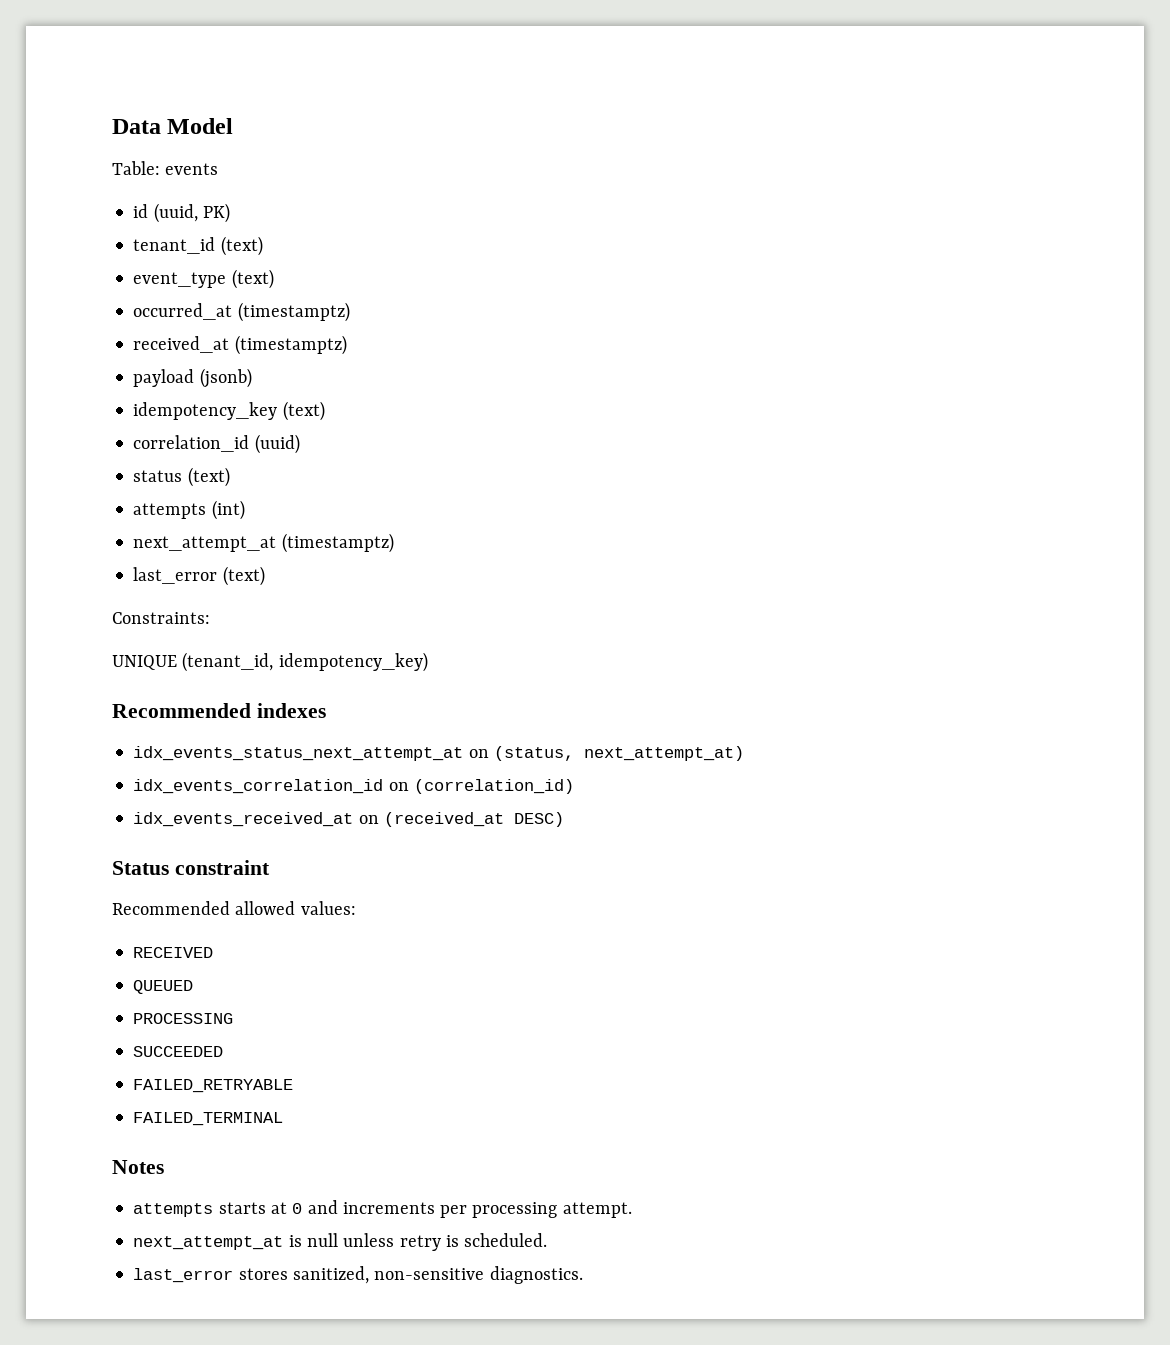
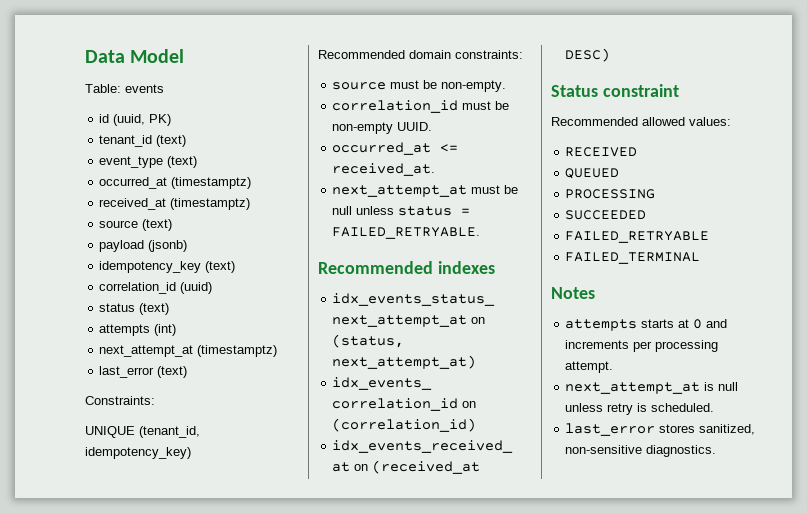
+ source (text)
+ Recommended domain constraints:
+ source must be non-empty.
+ correlation_id must be non-empty UUID.
+ occurred_at <= received_at.
+ next_attempt_at must be null unless status = FAILED_RETRYABLE.

